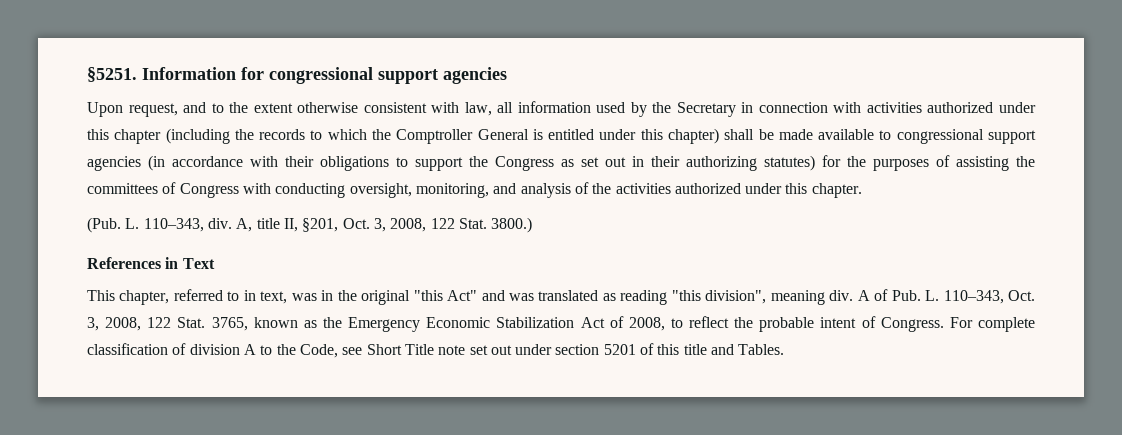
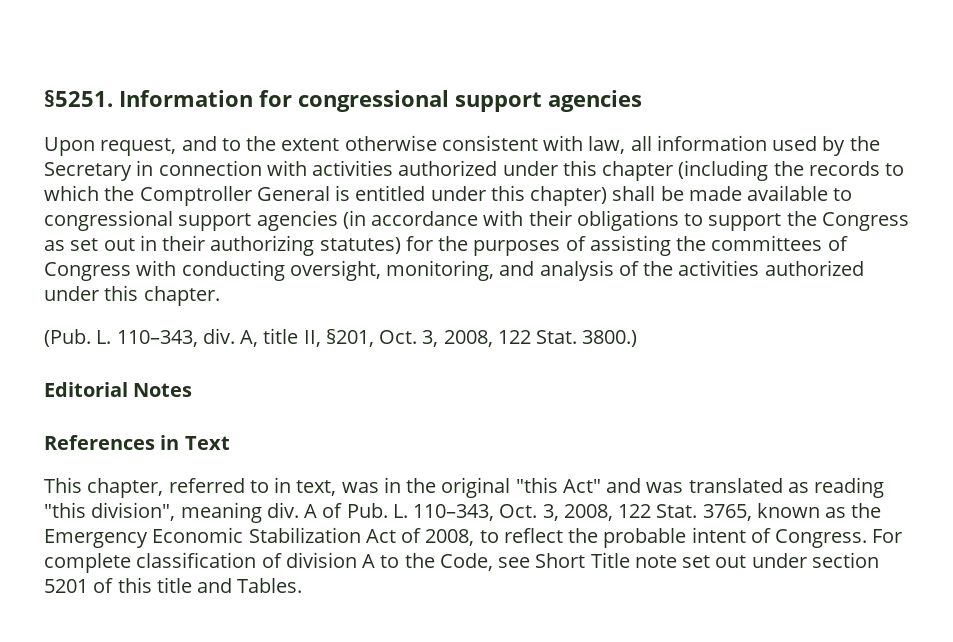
+ Editorial Notes

